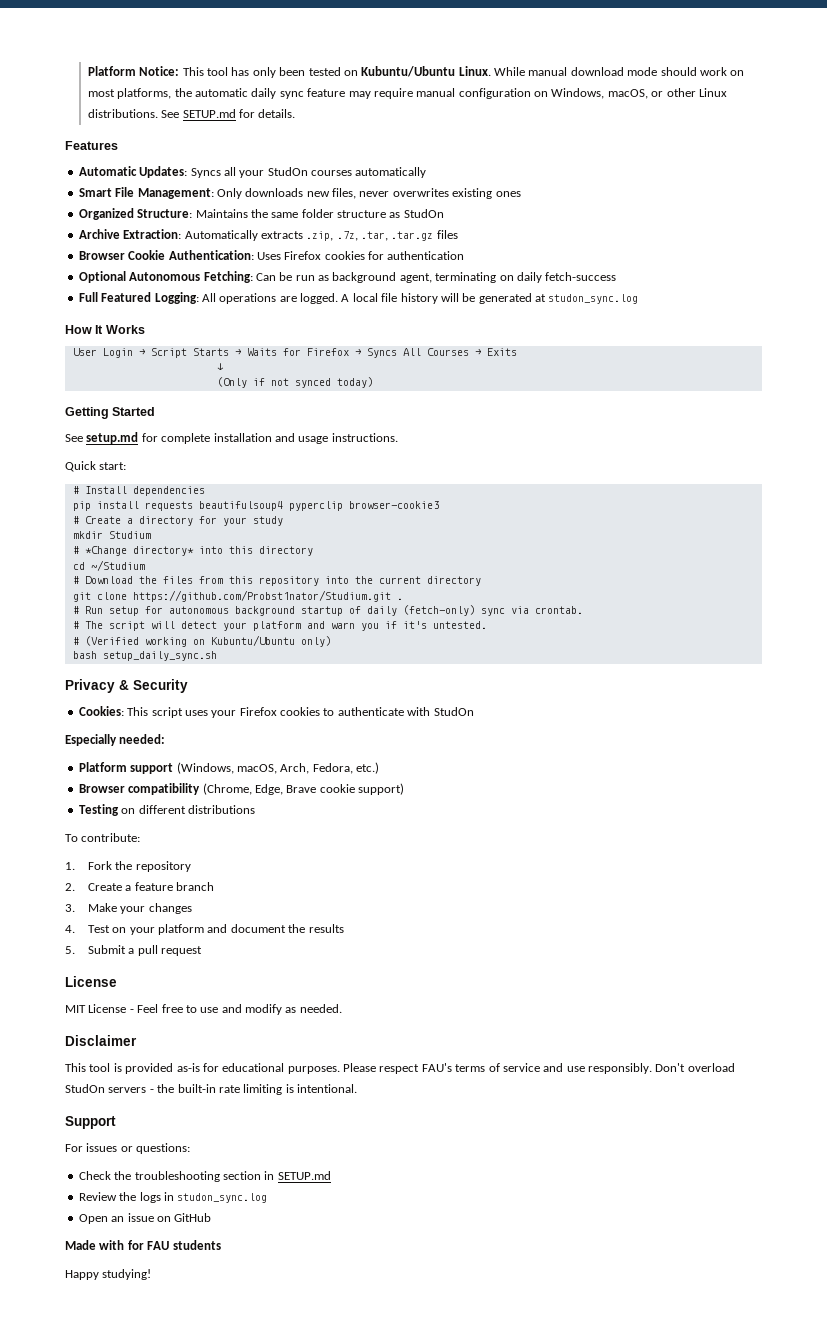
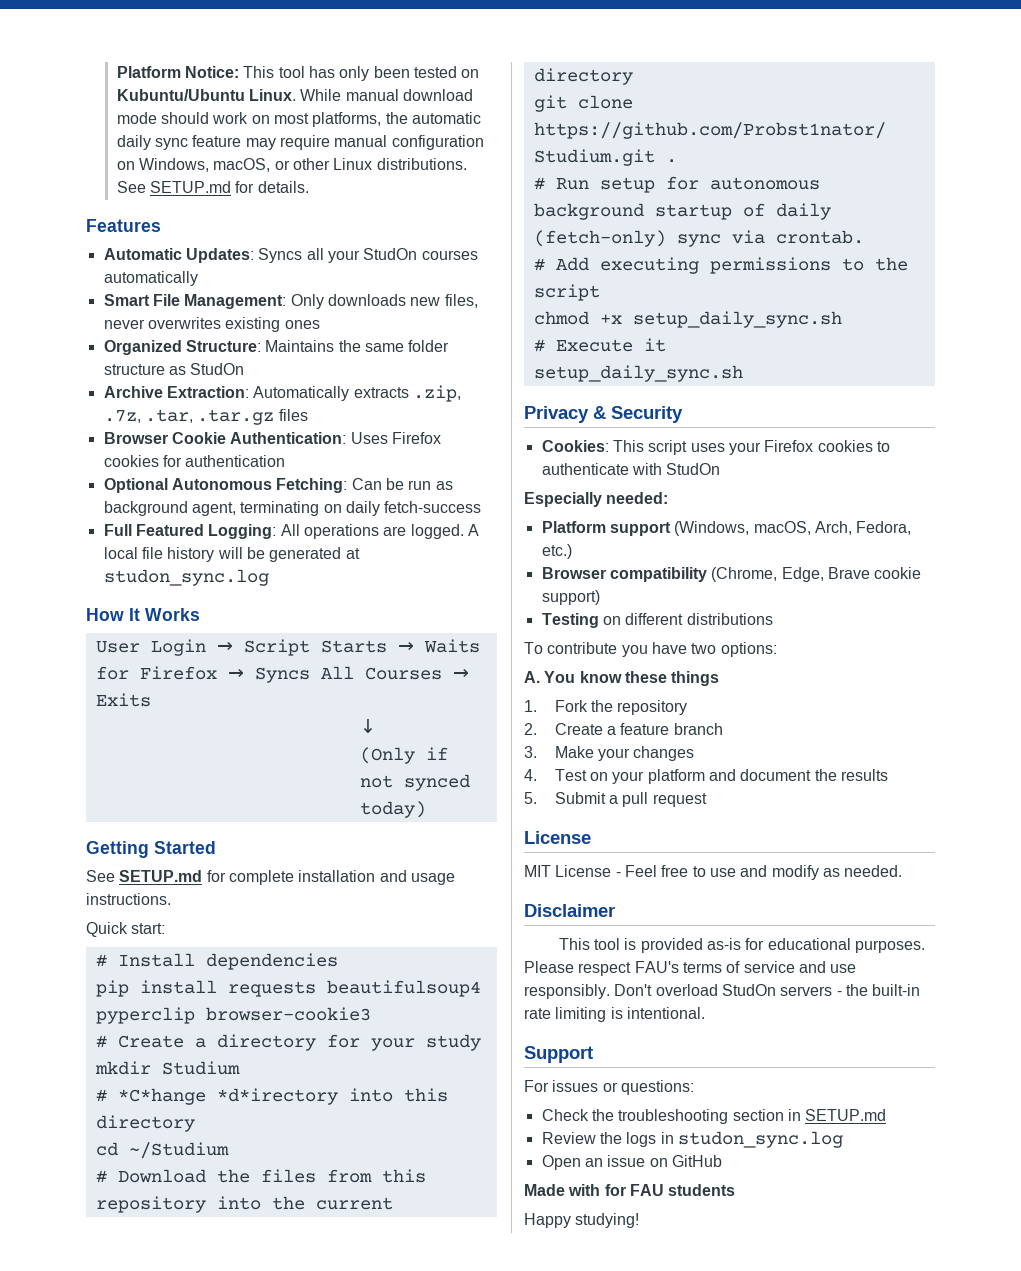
- See setup.md for complete installation and usage instructions.
+ See SETUP.md for complete installation and usage instructions.
- # *Change directory* into this directory
+ # *C*hange *d*irectory into this directory
- # The script will detect your platform and warn you if it's untested.
- # (Verified working on Kubuntu/Ubuntu only)
- bash setup_daily_sync.sh
+ # Add executing permissions to the script
+ chmod +x setup_daily_sync.sh
+ # Execute it
+ setup_daily_sync.sh
- To contribute:
+ To contribute you have two options:
+ A. You know these things

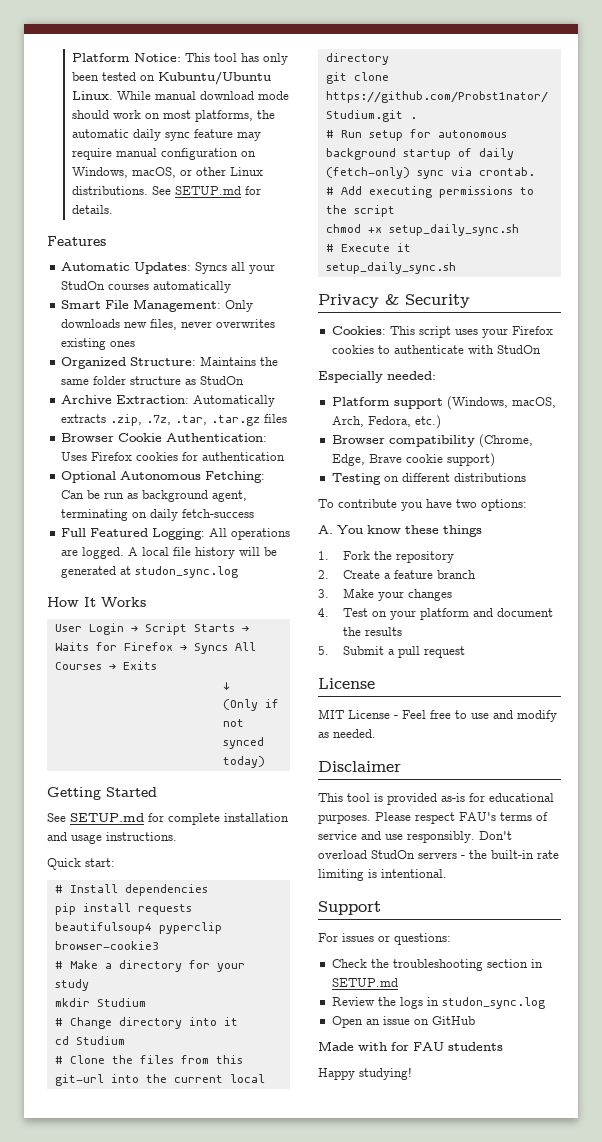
- # Create a directory for your study
+ # Make a directory for your study
- # *C*hange *d*irectory into this directory
+ # Change directory into it
- cd ~/Studium
- # Download the files from this repository into the current directory
+ cd Studium
+ # Clone the files from this git-url into the current local directory

